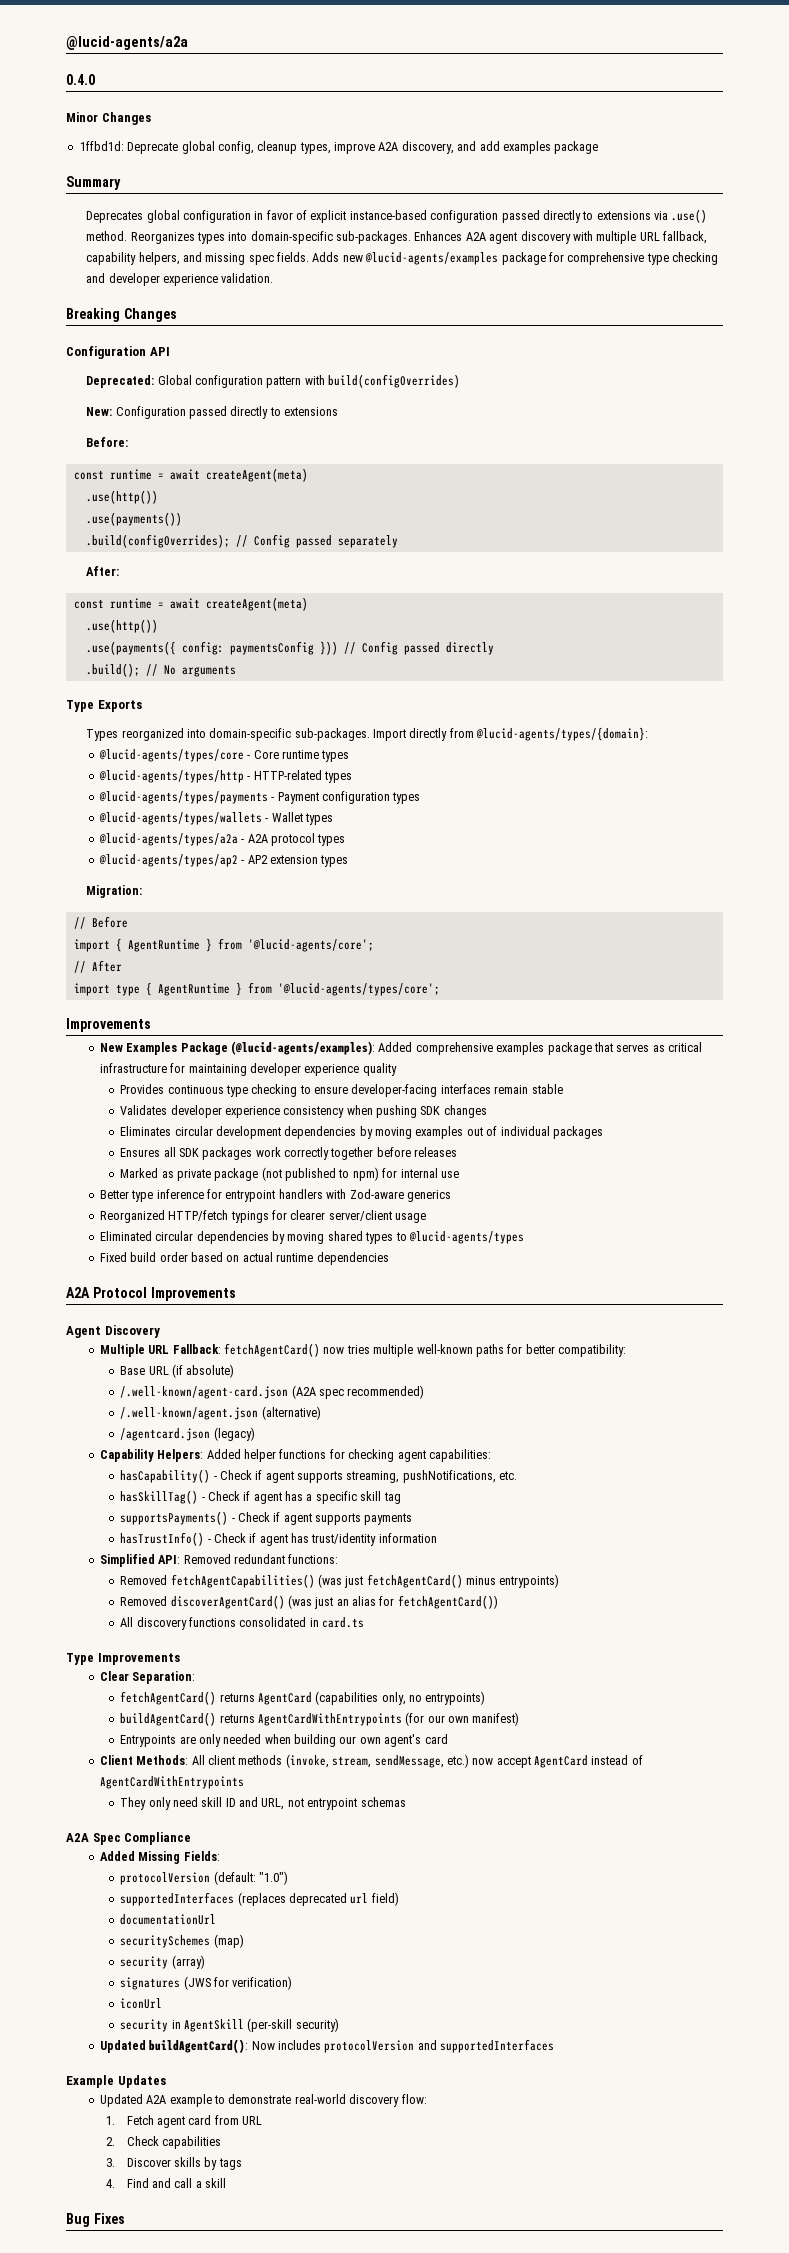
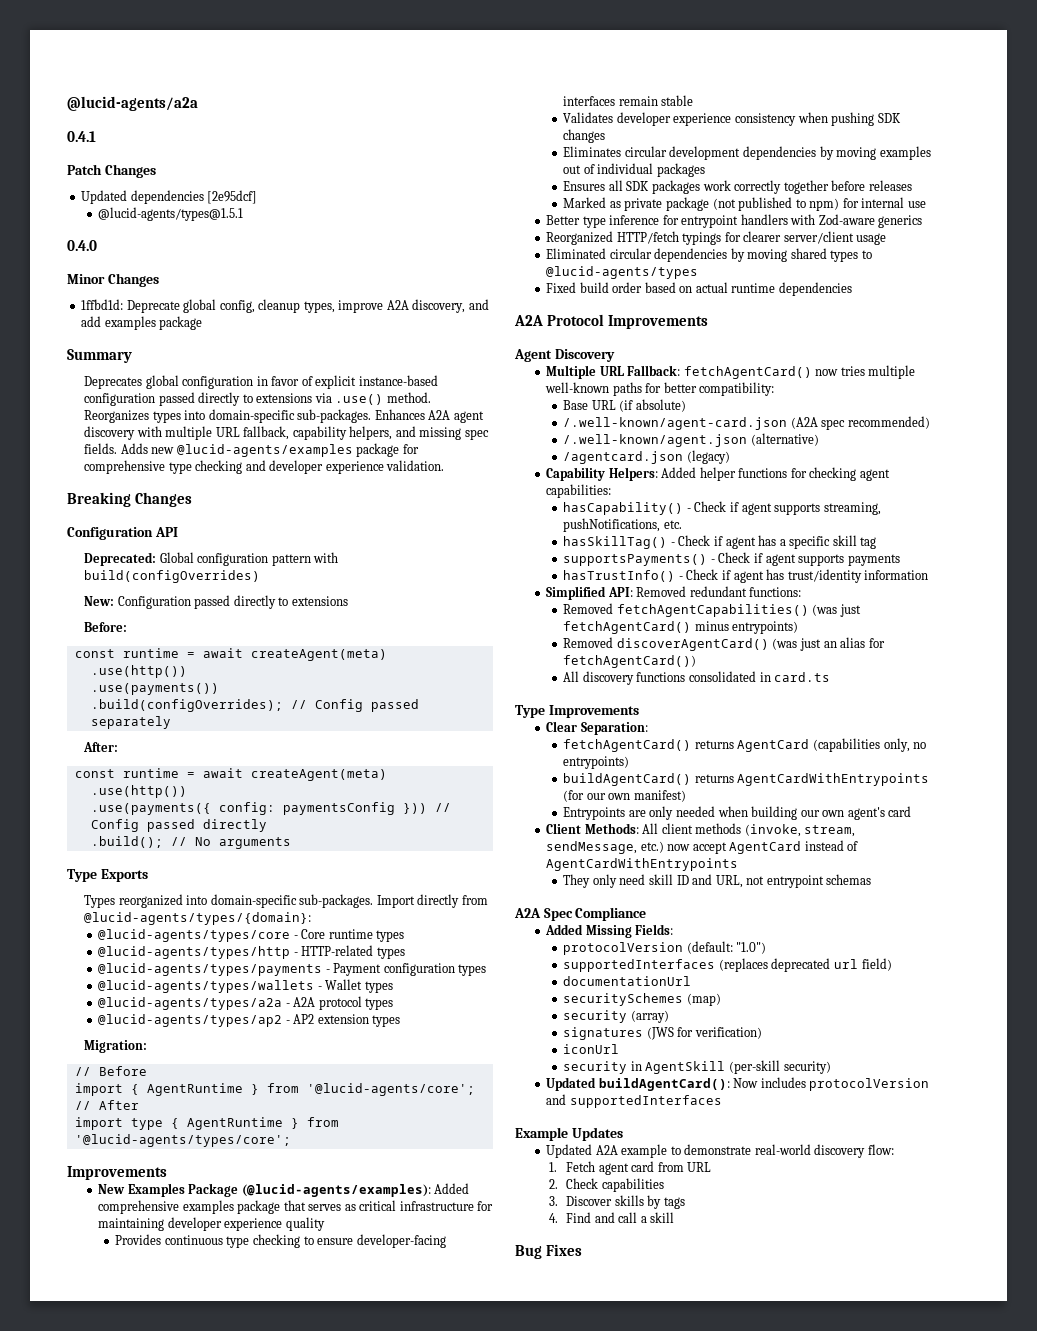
+ 0.4.1
+ Patch Changes
+ Updated dependencies [2e95dcf]
+ @lucid-agents/types@1.5.1

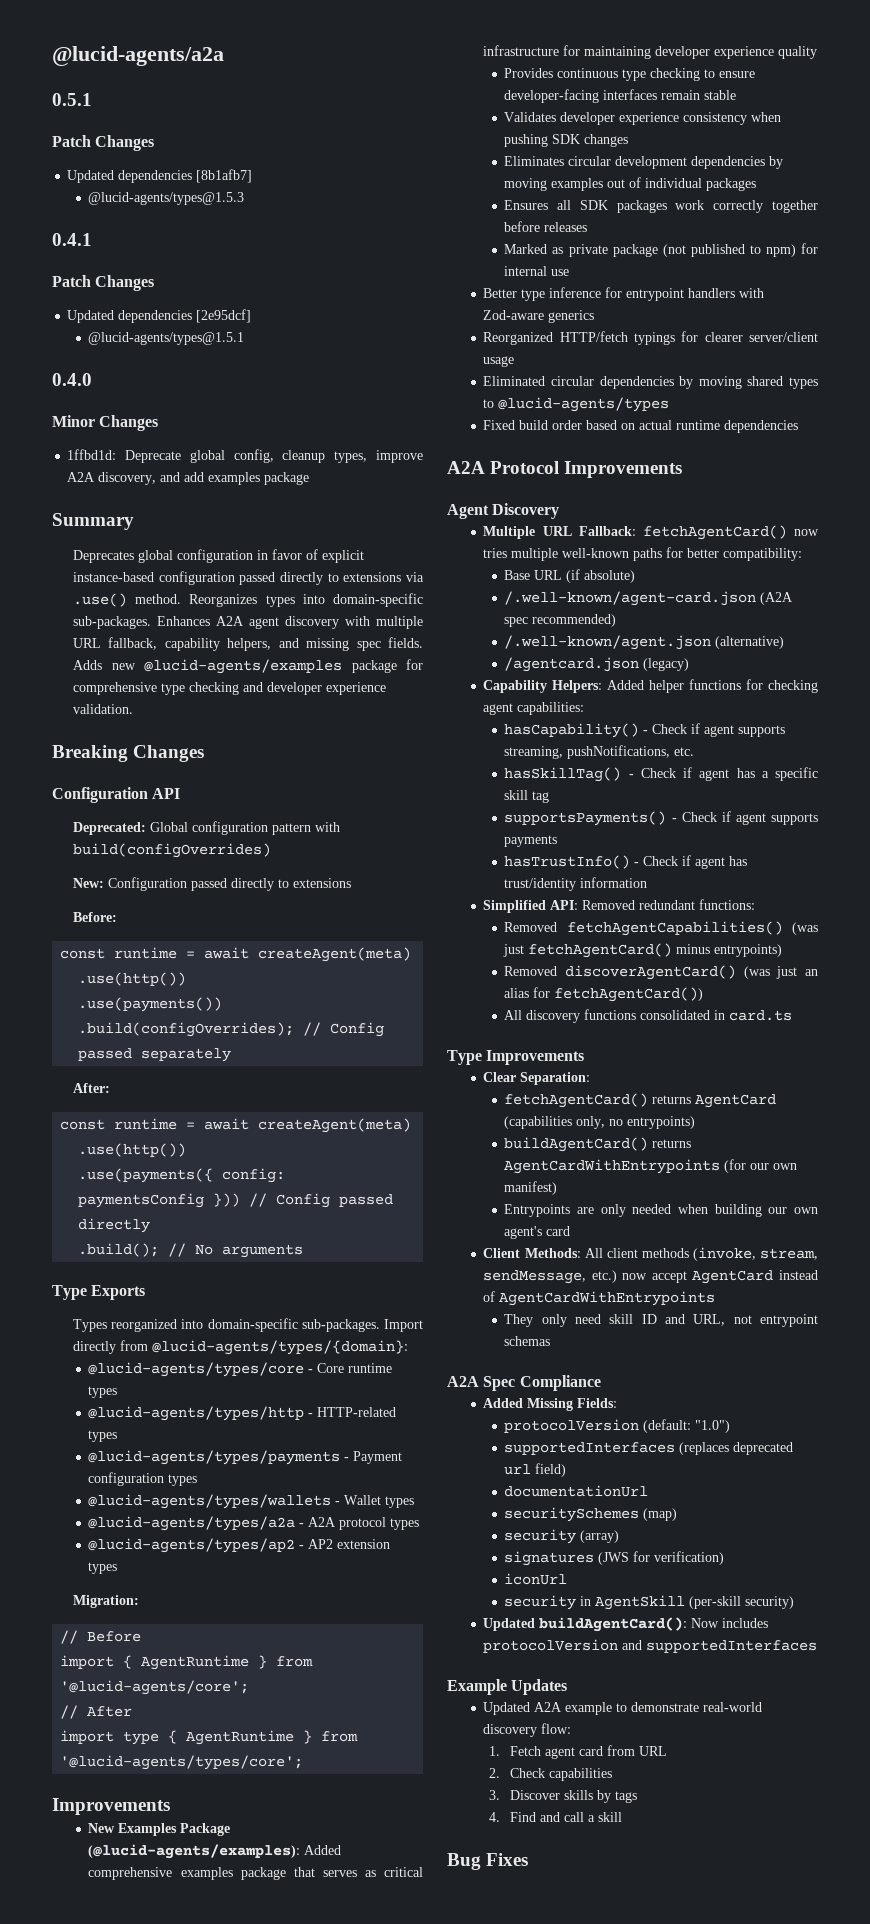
+ 0.5.1
+ Patch Changes
+ Updated dependencies [8b1afb7]
+ @lucid-agents/types@1.5.3

